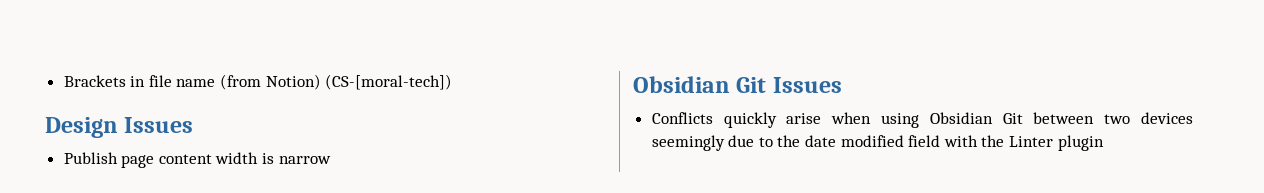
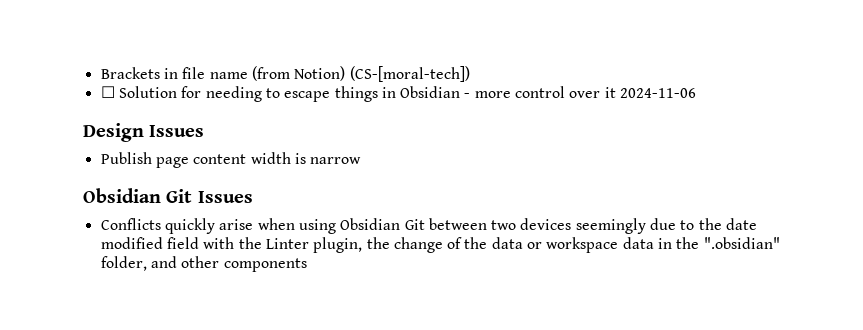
+ ☐ Solution for needing to escape things in Obsidian - more control over it 2024-11-06
- Conflicts quickly arise when using Obsidian Git between two devices seemingly due to the date modified field with the Linter plugin
+ Conflicts quickly arise when using Obsidian Git between two devices seemingly due to the date modified field with the Linter plugin, the change of the data or workspace data in the ".obsidian" folder, and other components

